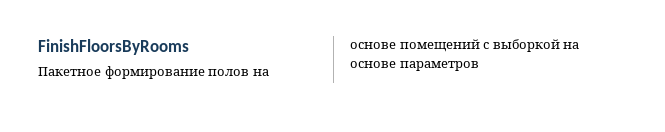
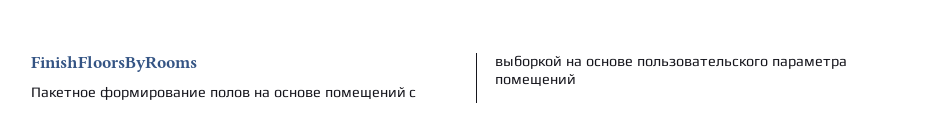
- Пакетное формирование полов на основе помещений с выборкой на основе параметров
+ Пакетное формирование полов на основе помещений с выборкой на основе пользовательского параметра помещений

